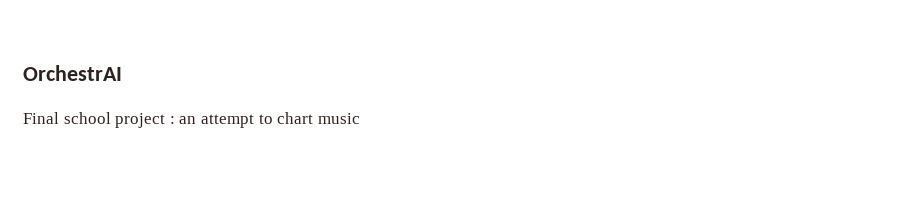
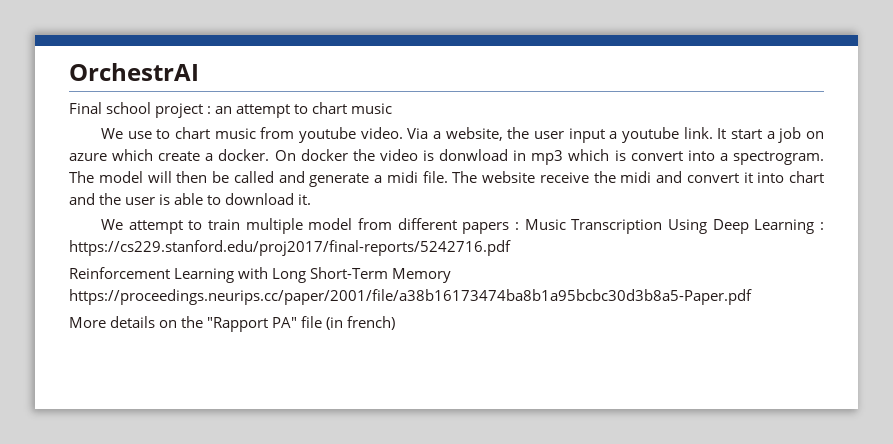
+ We use to chart music from youtube video. Via a website, the user input a youtube link. It start a job on azure which create a docker. On docker the video is donwload in mp3 which is convert into a spectrogram. The model will then be called and generate a midi file. The website receive the midi and convert it into chart and the user is able to download it.
+ We attempt to train multiple model from different papers : Music Transcription Using Deep Learning : https://cs229.stanford.edu/proj2017/final-reports/5242716.pdf
+ Reinforcement Learning with Long Short-Term Memory https://proceedings.neurips.cc/paper/2001/file/a38b16173474ba8b1a95bcbc30d3b8a5-Paper.pdf
+ More details on the "Rapport PA" file (in french)

